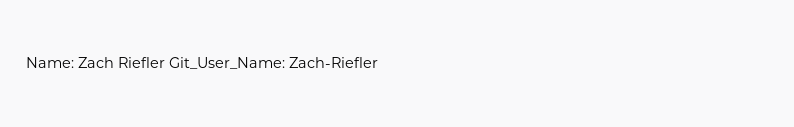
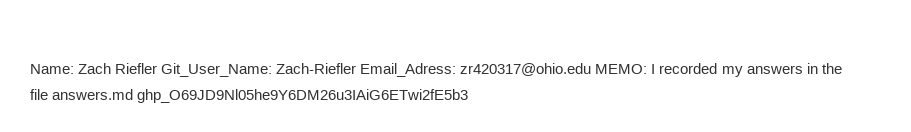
- Name: Zach Riefler Git_User_Name: Zach-Riefler
+ Name: Zach Riefler Git_User_Name: Zach-Riefler Email_Adress: zr420317@ohio.edu MEMO: I recorded my answers in the file answers.md 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

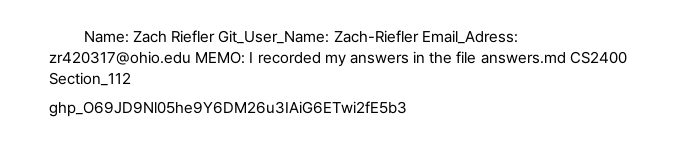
- Name: Zach Riefler Git_User_Name: Zach-Riefler Email_Adress: zr420317@ohio.edu MEMO: I recorded my answers in the file answers.md 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
+ Name: Zach Riefler Git_User_Name: Zach-Riefler Email_Adress: zr420317@ohio.edu MEMO: I recorded my answers in the file answers.md CS2400 Section_112
+ 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

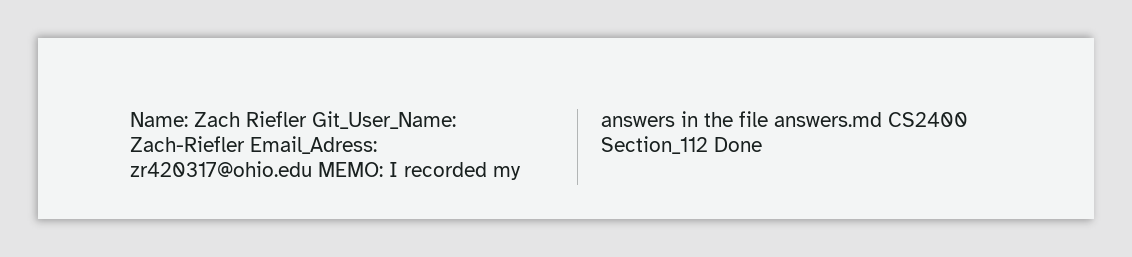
- Name: Zach Riefler Git_User_Name: Zach-Riefler Email_Adress: zr420317@ohio.edu MEMO: I recorded my answers in the file answers.md CS2400 Section_112
- 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
+ Name: Zach Riefler Git_User_Name: Zach-Riefler Email_Adress: zr420317@ohio.edu MEMO: I recorded my answers in the file answers.md CS2400 Section_112 Done

